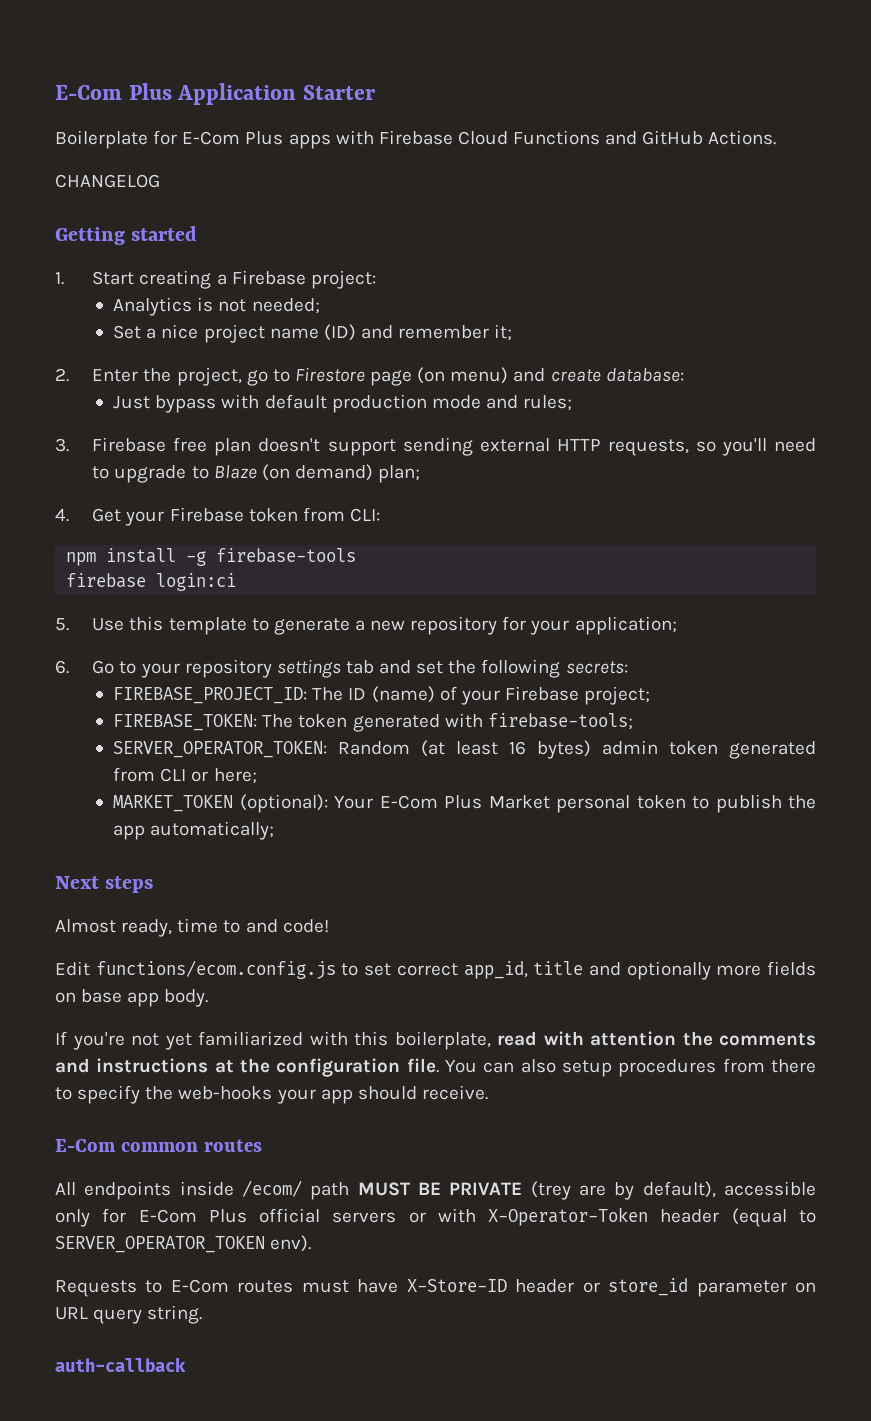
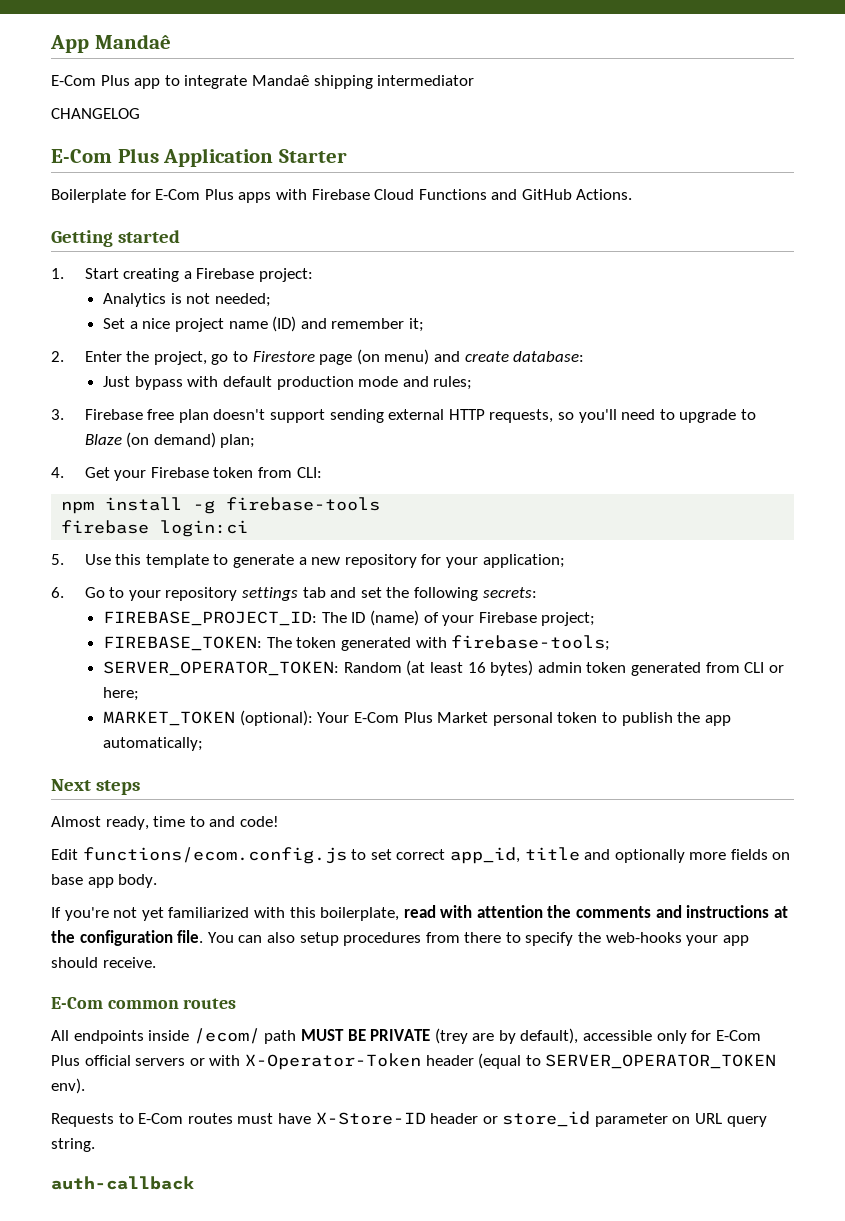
+ App Mandaê
+ E-Com Plus app to integrate Mandaê shipping intermediator
+ CHANGELOG
- CHANGELOG

